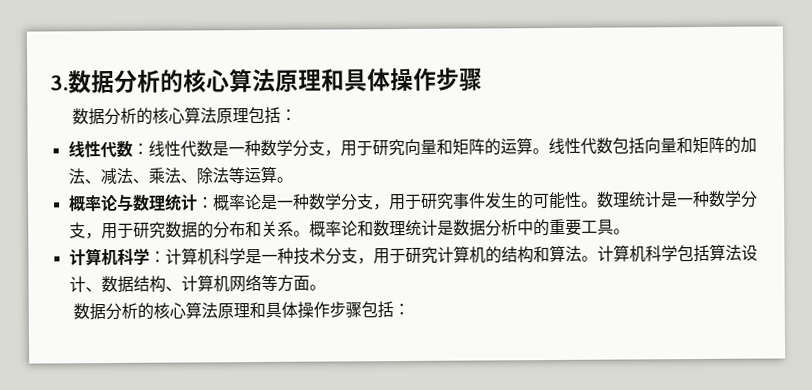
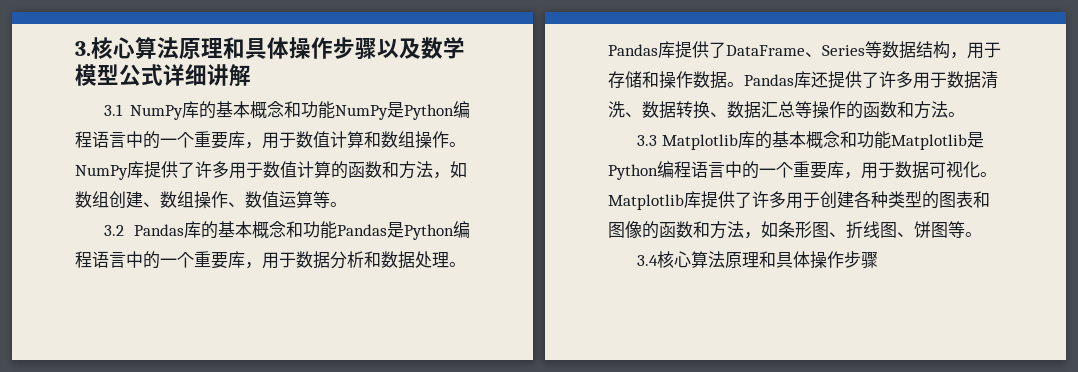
- 3.数据分析的核心算法原理和具体操作步骤
- 数据分析的核心算法原理包括：
- 线性代数：线性代数是一种数学分支，用于研究向量和矩阵的运算。线性代数包括向量和矩阵的加法、减法、乘法、除法等运算。
- 概率论与数理统计：概率论是一种数学分支，用于研究事件发生的可能性。数理统计是一种数学分支，用于研究数据的分布和关系。概率论和数理统计是数据分析中的重要工具。
- 计算机科学：计算机科学是一种技术分支，用于研究计算机的结构和算法。计算机科学包括算法设计、数据结构、计算机网络等方面。
- 数据分析的核心算法原理和具体操作步骤包括：
+ 3.核心算法原理和具体操作步骤以及数学模型公式详细讲解
+ 3.1 NumPy库的基本概念和功能NumPy是Python编程语言中的一个重要库，用于数值计算和数组操作。NumPy库提供了许多用于数值计算的函数和方法，如数组创建、数组操作、数值运算等。
+ 3.2 Pandas库的基本概念和功能Pandas是Python编程语言中的一个重要库，用于数据分析和数据处理。Pandas库提供了DataFrame、Series等数据结构，用于存储和操作数据。Pandas库还提供了许多用于数据清洗、数据转换、数据汇总等操作的函数和方法。
+ 3.3 Matplotlib库的基本概念和功能Matplotlib是Python编程语言中的一个重要库，用于数据可视化。Matplotlib库提供了许多用于创建各种类型的图表和图像的函数和方法，如条形图、折线图、饼图等。
+ 3.4核心算法原理和具体操作步骤

